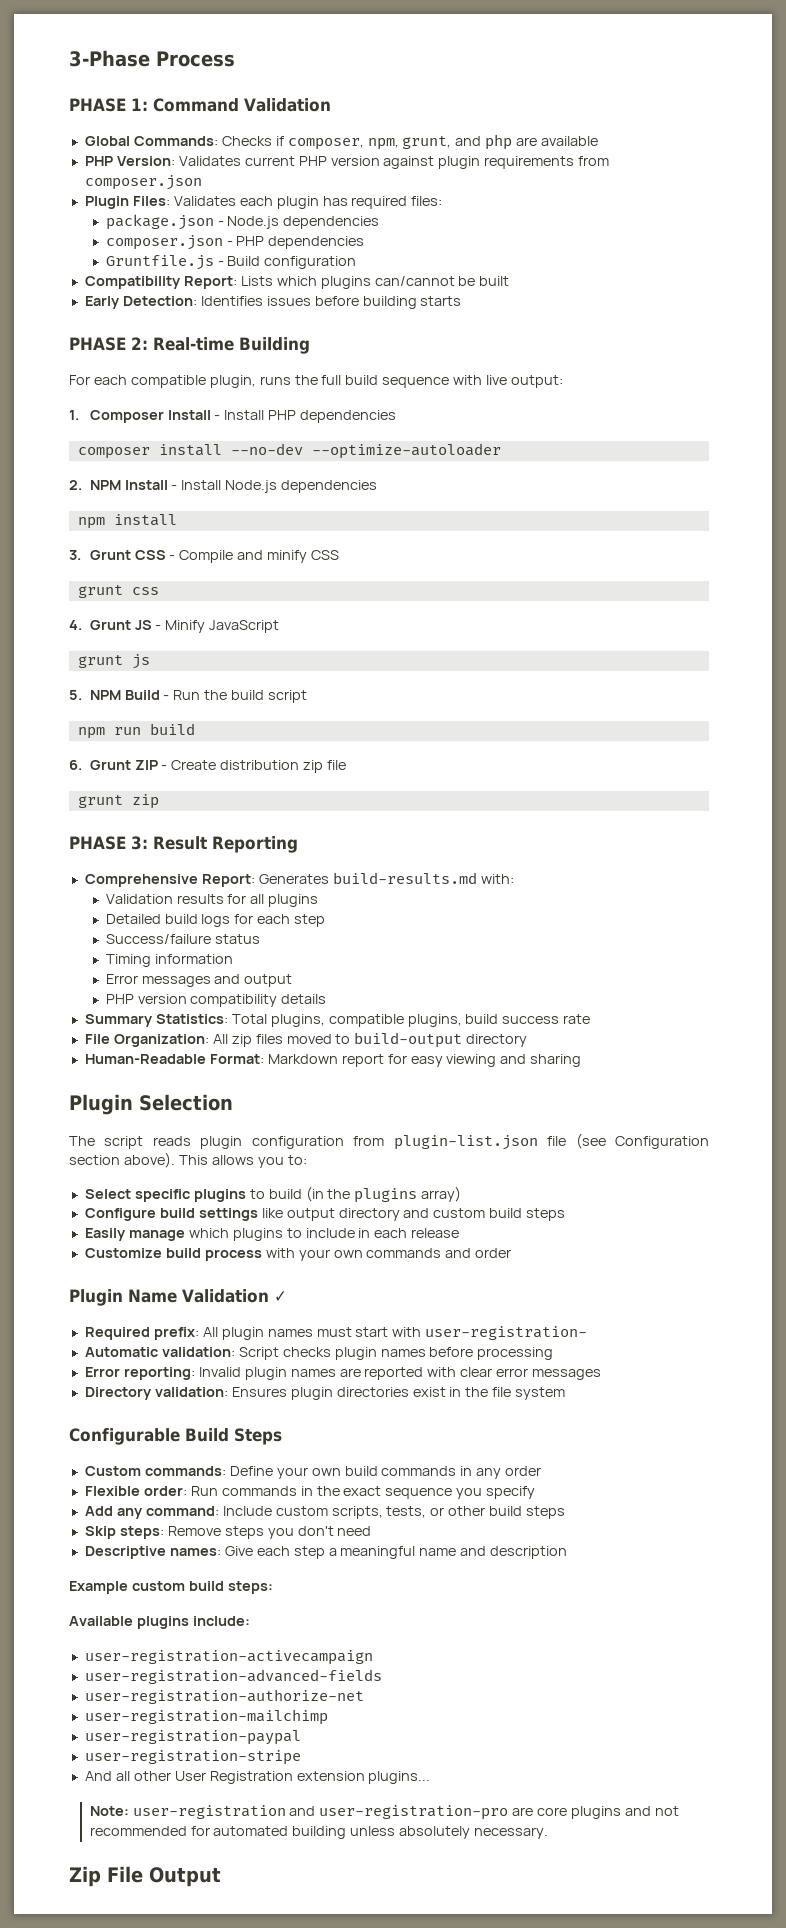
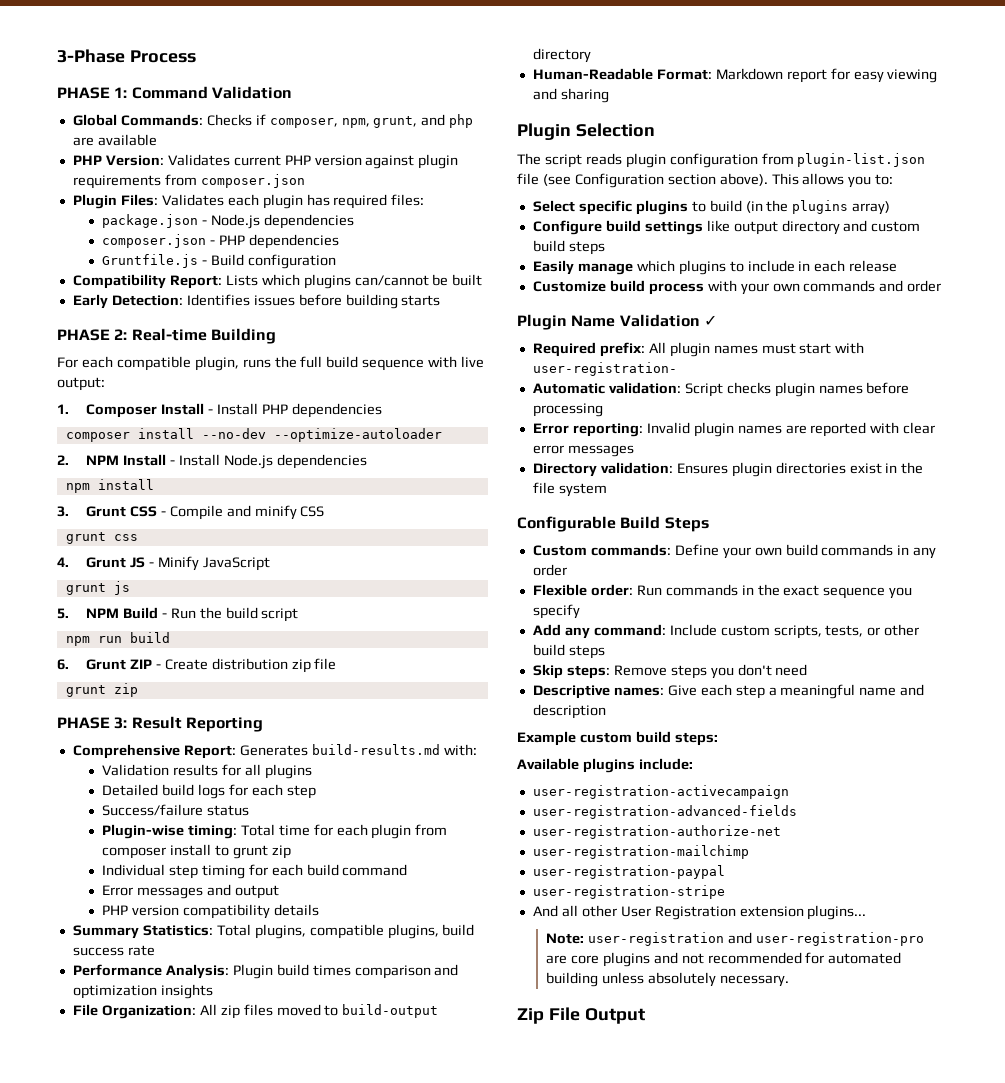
- Timing information
+ Plugin-wise timing: Total time for each plugin from composer install to grunt zip
+ Individual step timing for each build command
+ Performance Analysis: Plugin build times comparison and optimization insights

